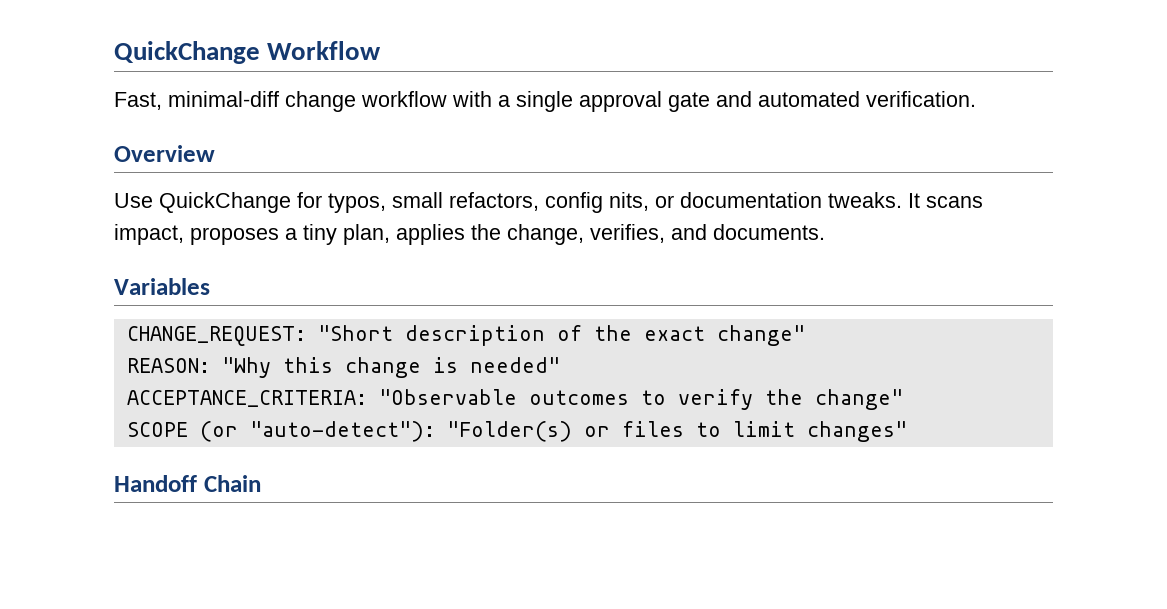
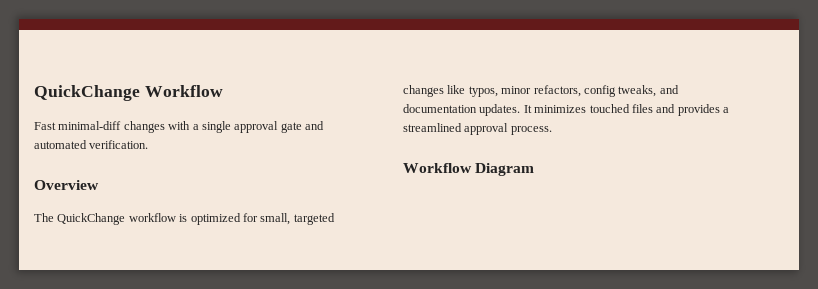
- Fast, minimal-diff change workflow with a single approval gate and automated verification.
+ Fast minimal-diff changes with a single approval gate and automated verification.
- Use QuickChange for typos, small refactors, config nits, or documentation tweaks. It scans impact, proposes a tiny plan, applies the change, verifies, and documents.
- Variables
- CHANGE_REQUEST: "Short description of the exact change"
- REASON: "Why this change is needed"
- ACCEPTANCE_CRITERIA: "Observable outcomes to verify the change"
- SCOPE (or "auto-detect"): "Folder(s) or files to limit changes"
- Handoff Chain
+ The QuickChange workflow is optimized for small, targeted changes like typos, minor refactors, config tweaks, and documentation updates. It minimizes touched files and provides a streamlined approval process.
+ Workflow Diagram

